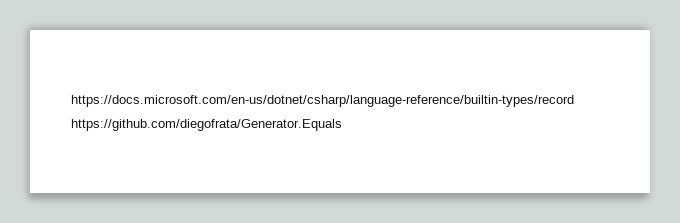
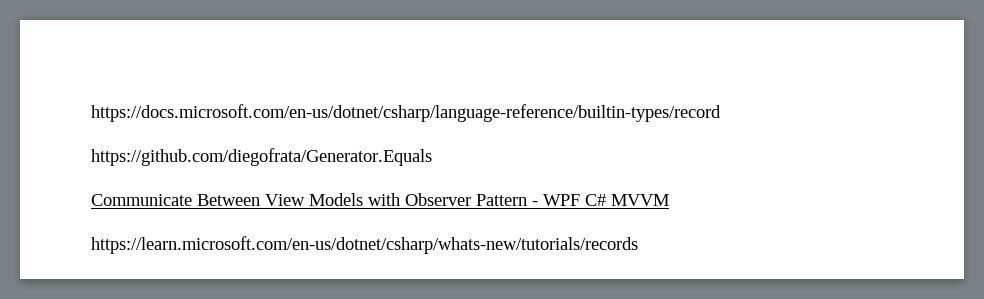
+ Communicate Between View Models with Observer Pattern - WPF C# MVVM
+ https://learn.microsoft.com/en-us/dotnet/csharp/whats-new/tutorials/records

